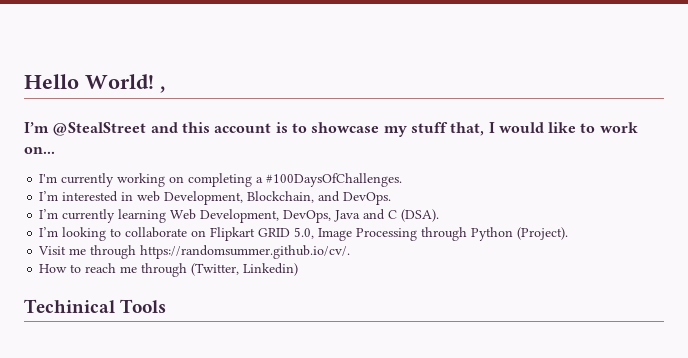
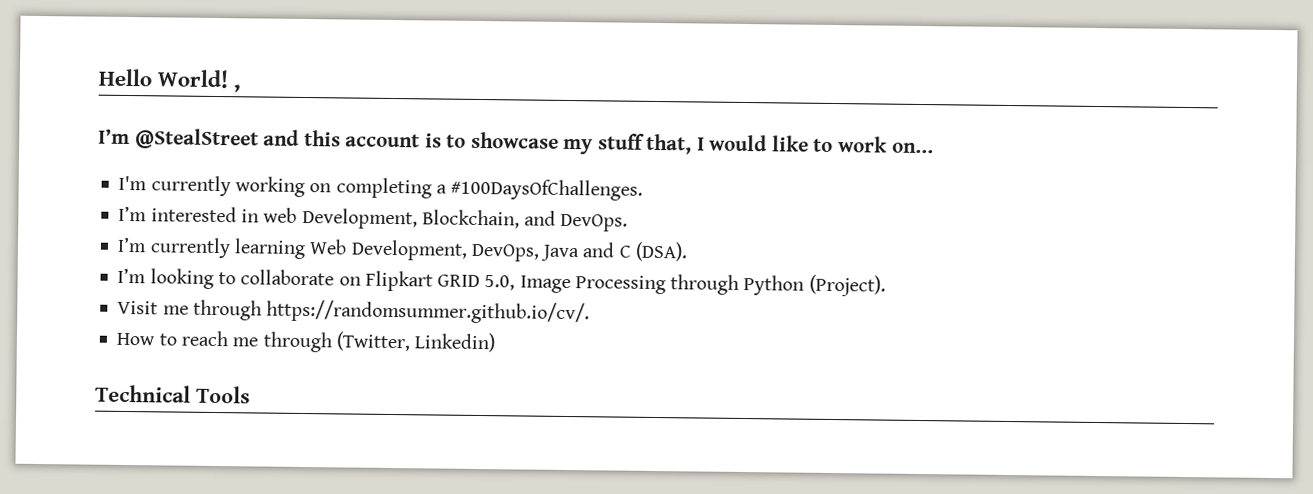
- Techinical Tools
+ Technical Tools

